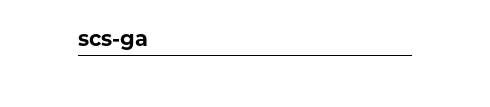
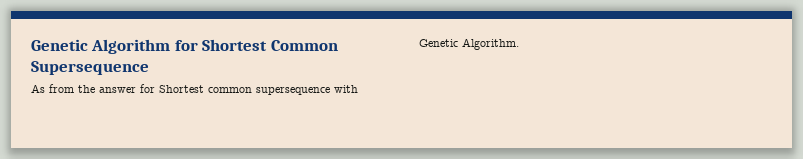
- scs-ga
+ Genetic Algorithm for Shortest Common Supersequence
+ As from the answer for Shortest common supersequence with Genetic Algorithm.

